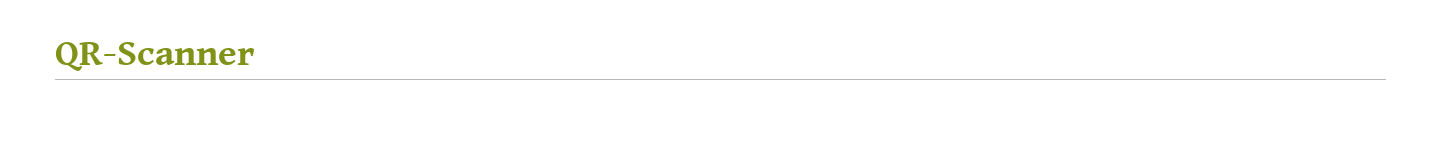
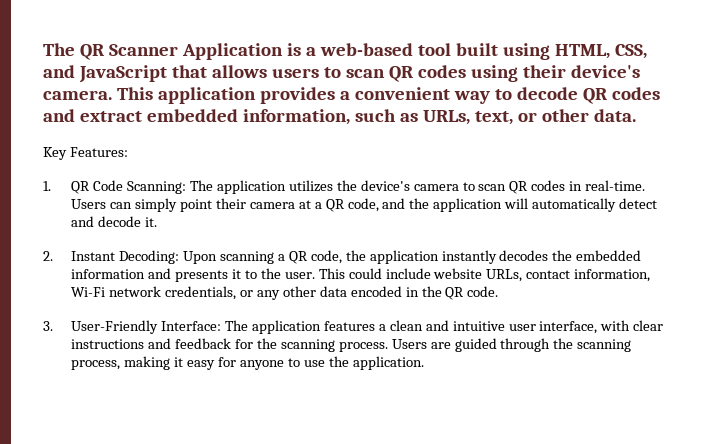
- QR-Scanner
+ The QR Scanner Application is a web-based tool built using HTML, CSS, and JavaScript that allows users to scan QR codes using their device's camera. This application provides a convenient way to decode QR codes and extract embedded information, such as URLs, text, or other data.
+ Key Features:
+ 1. QR Code Scanning: The application utilizes the device's camera to scan QR codes in real-time. Users can simply point their camera at a QR code, and the application will automatically detect and decode it.
+ 2. Instant Decoding: Upon scanning a QR code, the application instantly decodes the embedded information and presents it to the user. This could include website URLs, contact information, Wi-Fi network credentials, or any other data encoded in the QR code.
+ 3. User-Friendly Interface: The application features a clean and intuitive user interface, with clear instructions and feedback for the scanning process. Users are guided through the scanning process, making it easy for anyone to use the application.

